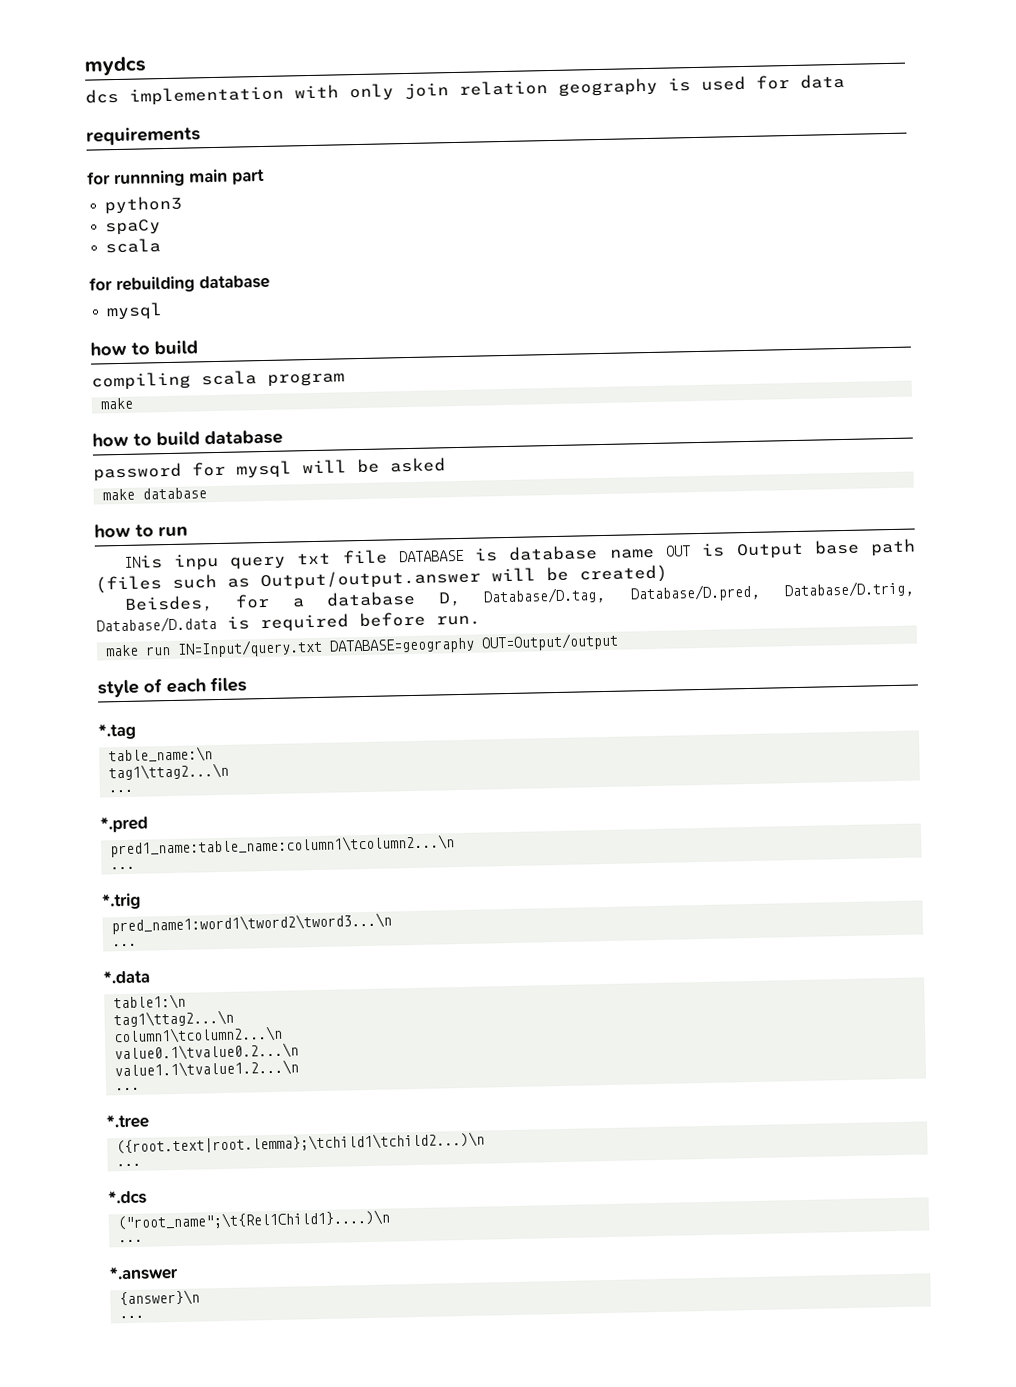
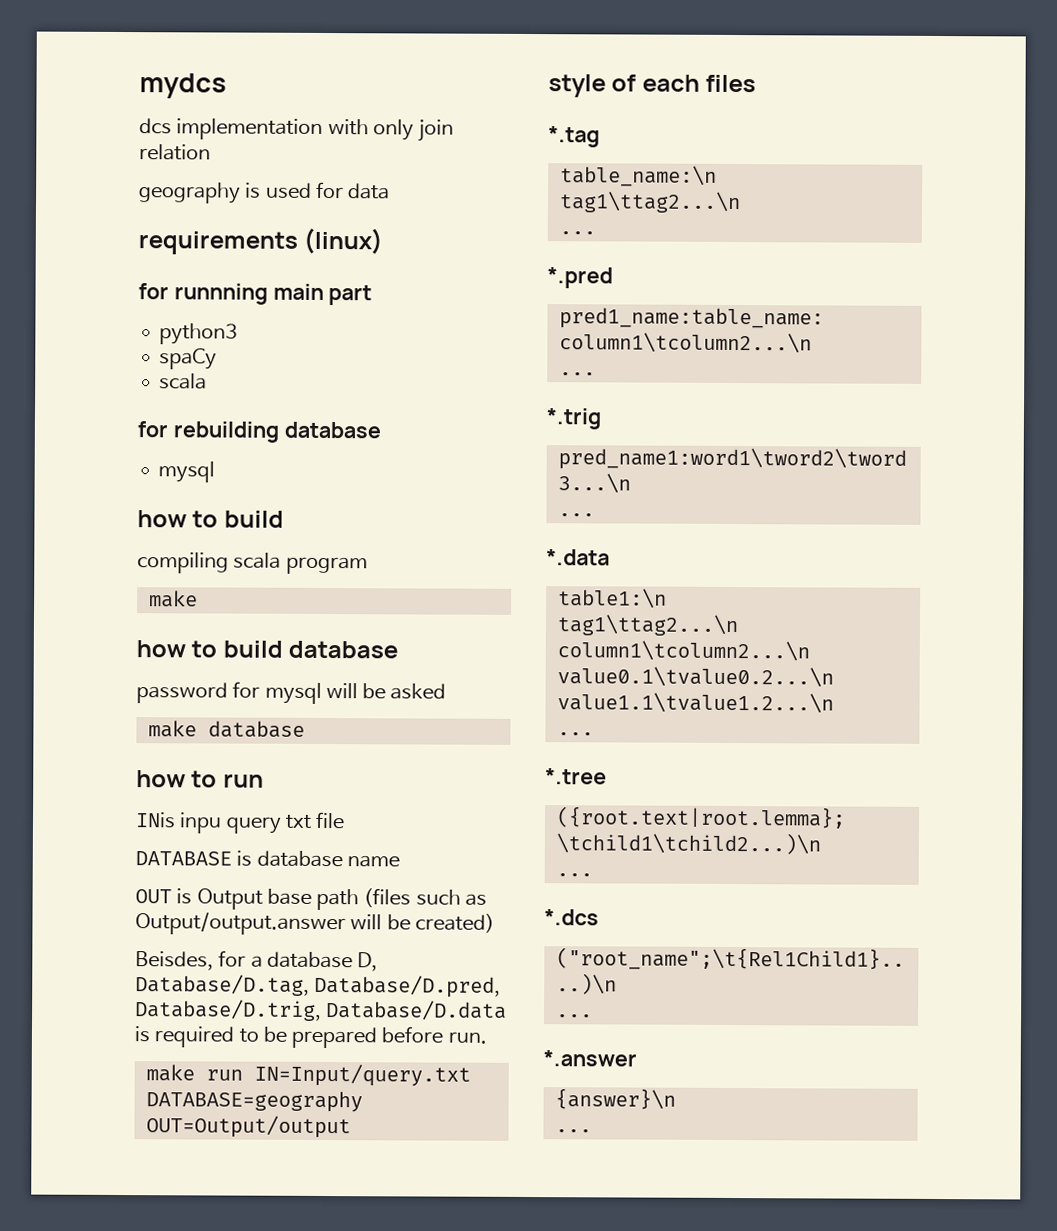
- dcs implementation with only join relation geography is used for data
+ dcs implementation with only join relation
+ geography is used for data
- requirements
+ requirements (linux)
- INis inpu query txt file DATABASE is database name OUT is Output base path (files such as Output/output.answer will be created)
+ INis inpu query txt file
+ DATABASE is database name
+ OUT is Output base path (files such as Output/output.answer will be created)
- Beisdes, for a database D, Database/D.tag, Database/D.pred, Database/D.trig, Database/D.data is required before run.
+ Beisdes, for a database D, Database/D.tag, Database/D.pred, Database/D.trig, Database/D.data is required to be prepared before run.

